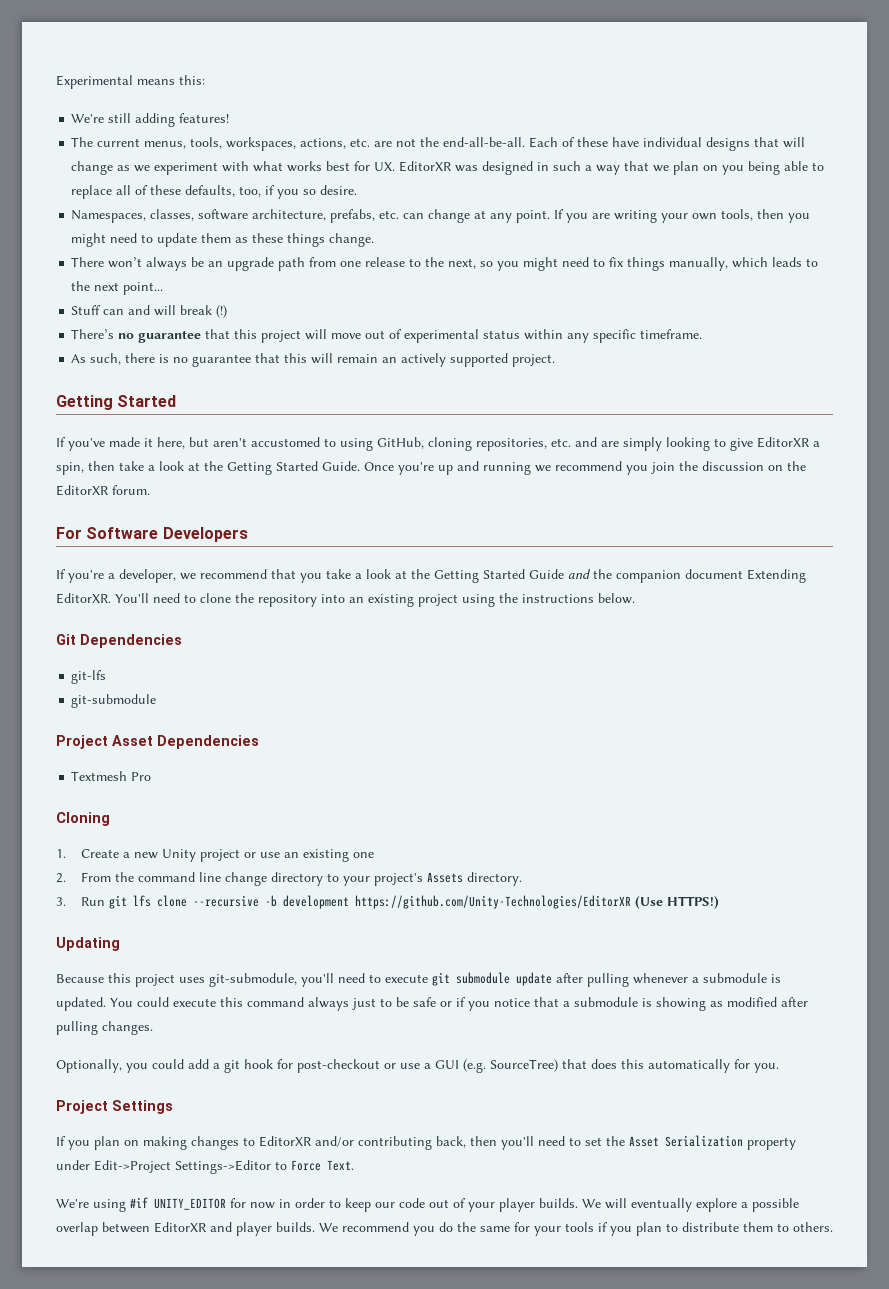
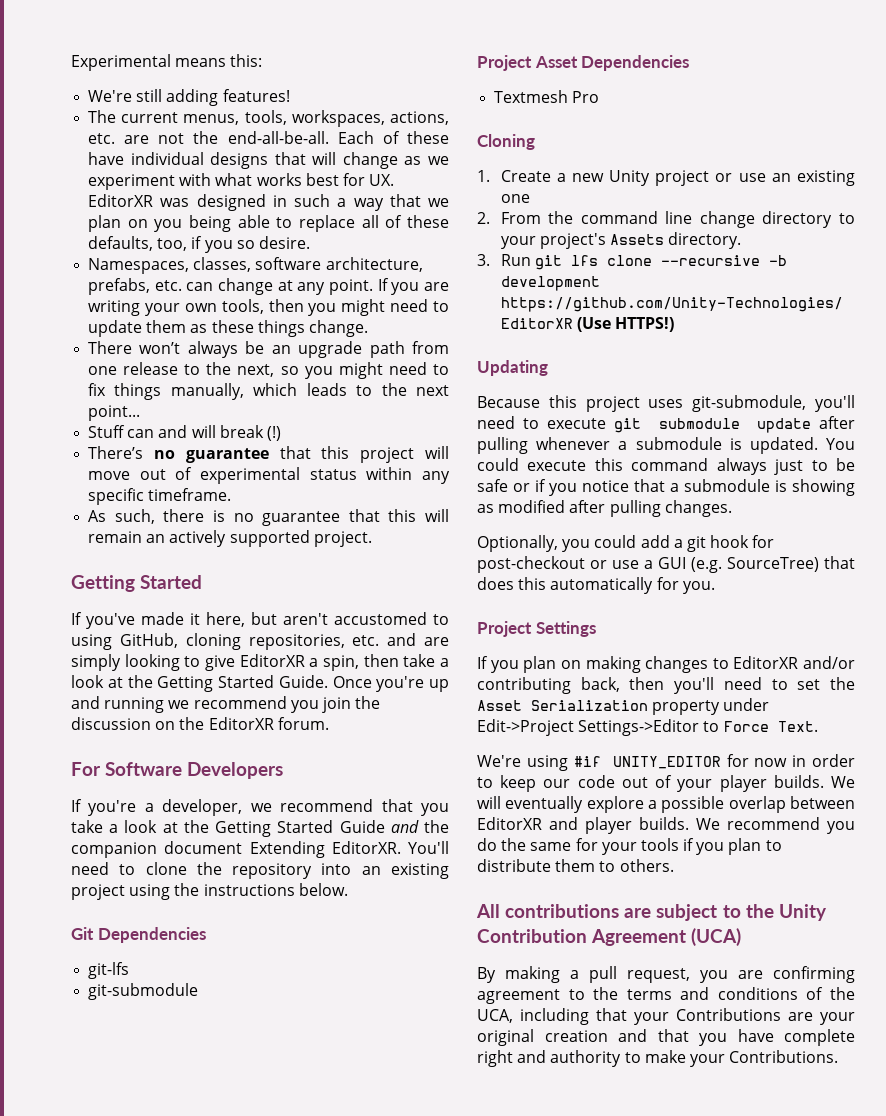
+ All contributions are subject to the Unity Contribution Agreement (UCA)
+ By making a pull request, you are confirming agreement to the terms and conditions of the UCA, including that your Contributions are your original creation and that you have complete right and authority to make your Contributions.

